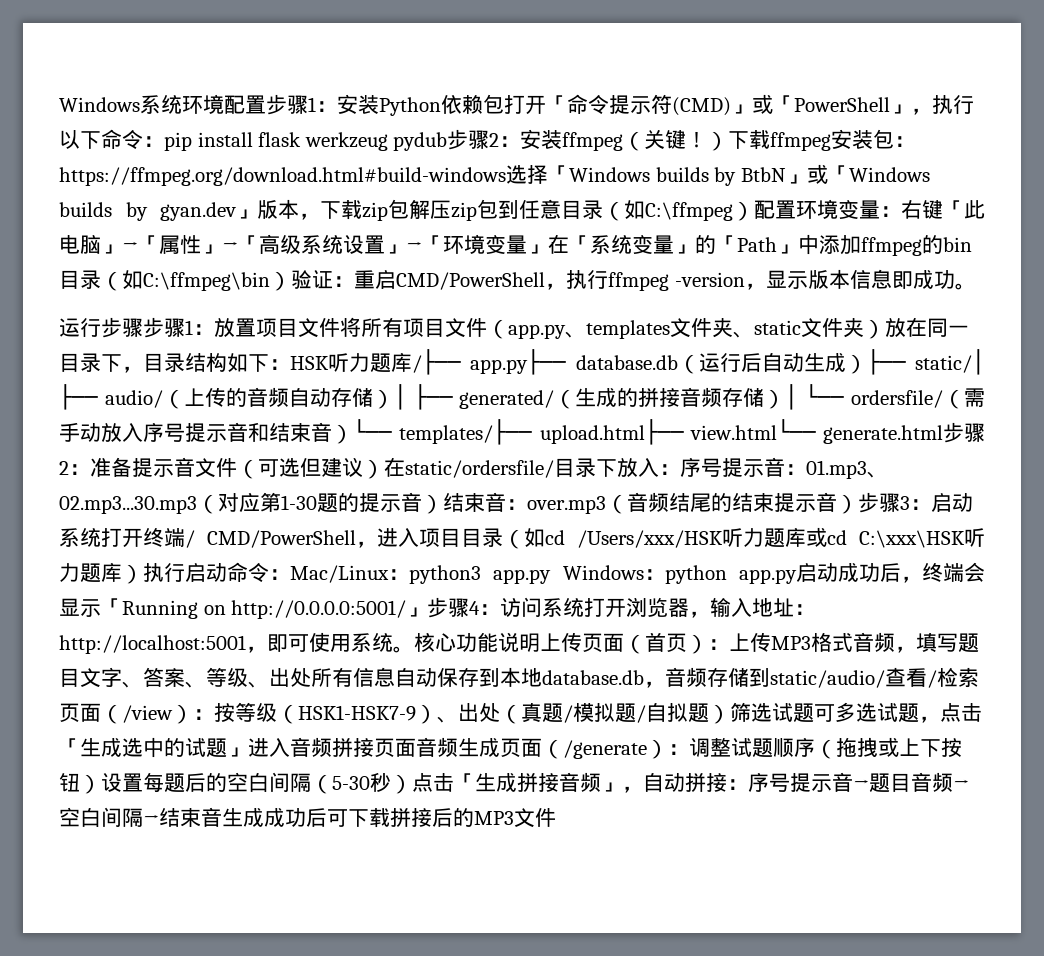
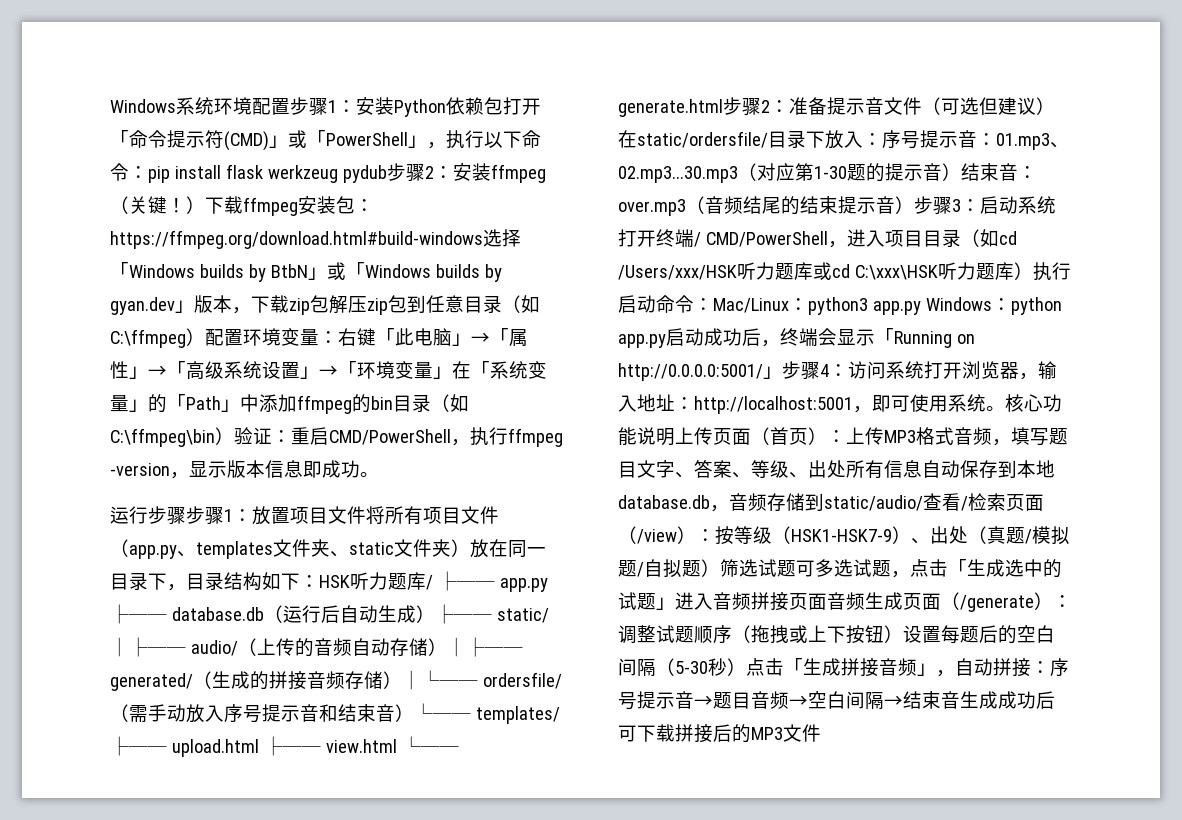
- HSK听力题库/├── app.py├── database.db（运行后自动生成）├── static/│ ├── audio/（上传的音频自动存储）│ ├── generated/（生成的拼接音频存储）│ └── ordersfile/（需手动放入序号提示音和结束音）└── templates/├── upload.html├── view.html└── generate.html步骤2：
+ HSK听力题库/ ├── app.py ├── database.db（运行后自动生成）├── static/ │├── audio/（上传的音频自动存储）│├── generated/（生成的拼接音频存储）│└── ordersfile/（需手动放入序号提示音和结束音）└── templates/ ├── upload.html ├── view.html └── generate.html步骤2：

